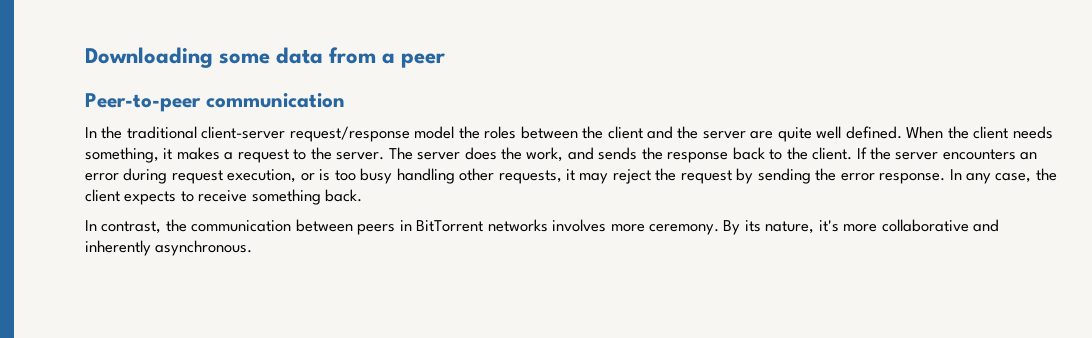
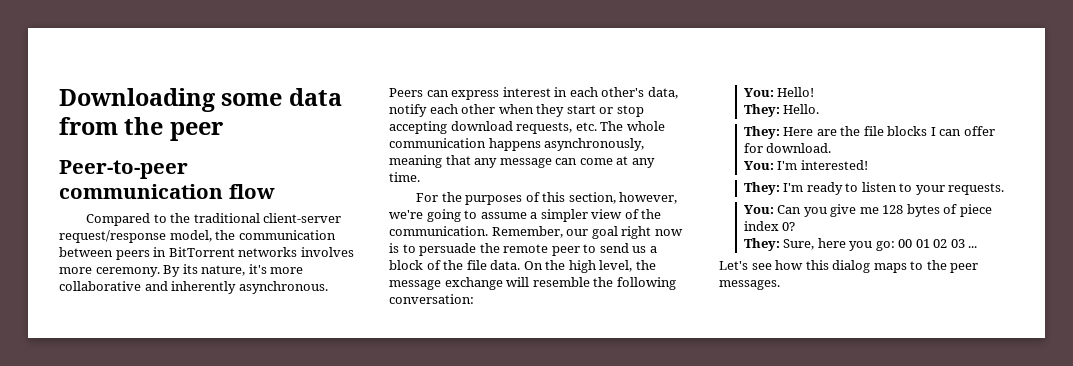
- Downloading some data from a peer
+ Downloading some data from the peer
- Peer-to-peer communication
- In the traditional client-server request/response model the roles between the client and the server are quite well defined. When the client needs something, it makes a request to the server. The server does the work, and sends the response back to the client. If the server encounters an error during request execution, or is too busy handling other requests, it may reject the request by sending the error response. In any case, the client expects to receive something back.
- In contrast, the communication between peers in BitTorrent networks involves more ceremony.
+ Peer-to-peer communication flow
+ Compared to the traditional client-server request/response model, the communication between peers in BitTorrent networks involves more ceremony.
+ Peers can express interest in each other's data, notify each other when they start or stop accepting download requests, etc. The whole communication happens asynchronously, meaning that any message can come at any time.
+ For the purposes of this section, however, we're going to assume a simpler view of the communication. Remember, our goal right now is to persuade the remote peer to send us a block of the file data. On the high level, the message exchange will resemble the following conversation:
+ You: Hello!
+ They: Hello.
+ They: Here are the file blocks I can offer for download.
+ You: I'm interested!
+ They: I'm ready to listen to your requests.
+ You: Can you give me 128 bytes of piece index 0?
+ They: Sure, here you go: 00 01 02 03 ...
+ Let's see how this dialog maps to the peer messages.

